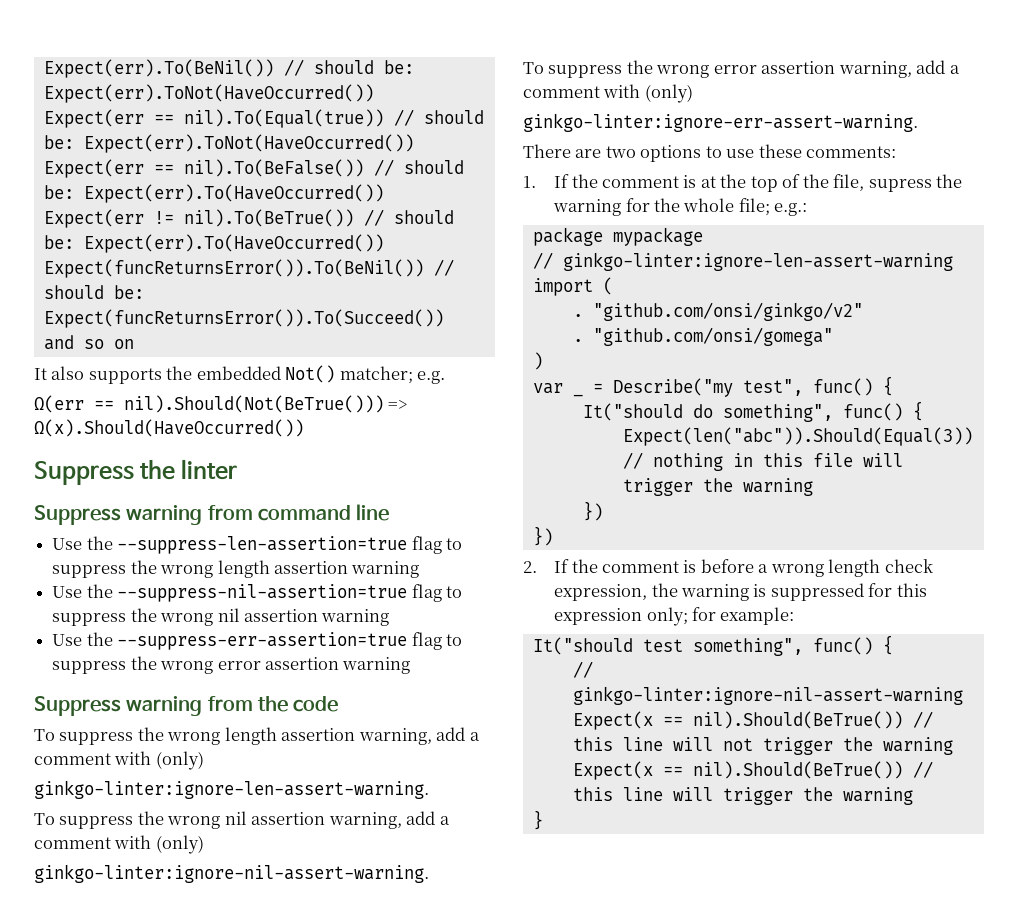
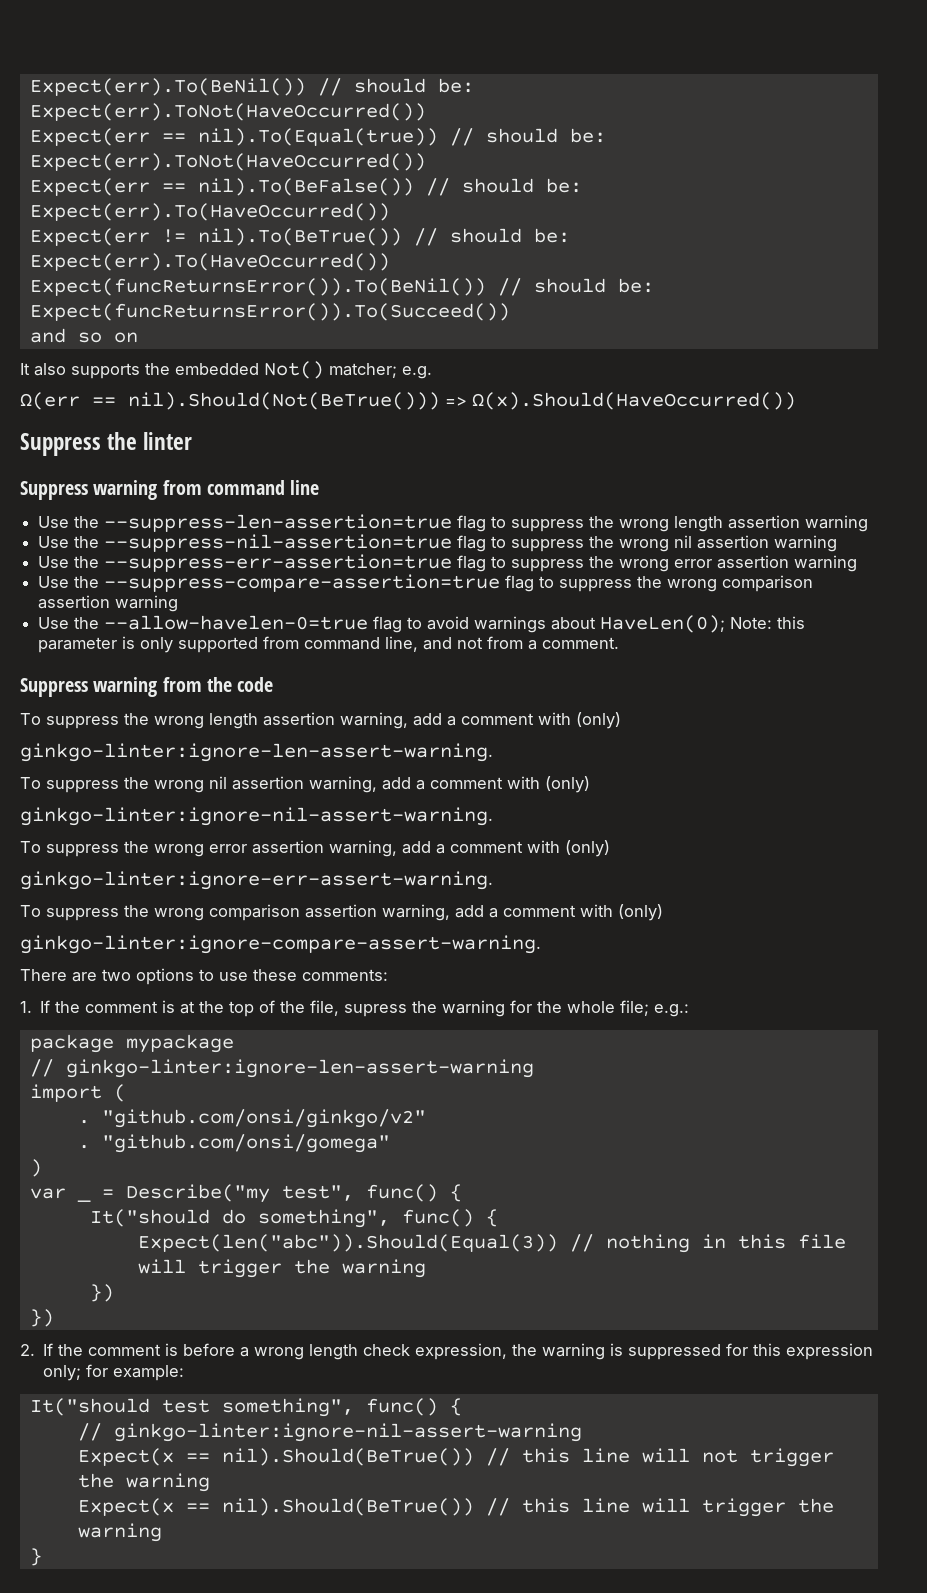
+ Use the --suppress-compare-assertion=true flag to suppress the wrong comparison assertion warning
+ Use the --allow-havelen-0=true flag to avoid warnings about HaveLen(0); Note: this parameter is only supported from command line, and not from a comment.
+ To suppress the wrong comparison assertion warning, add a comment with (only)
+ ginkgo-linter:ignore-compare-assert-warning.

